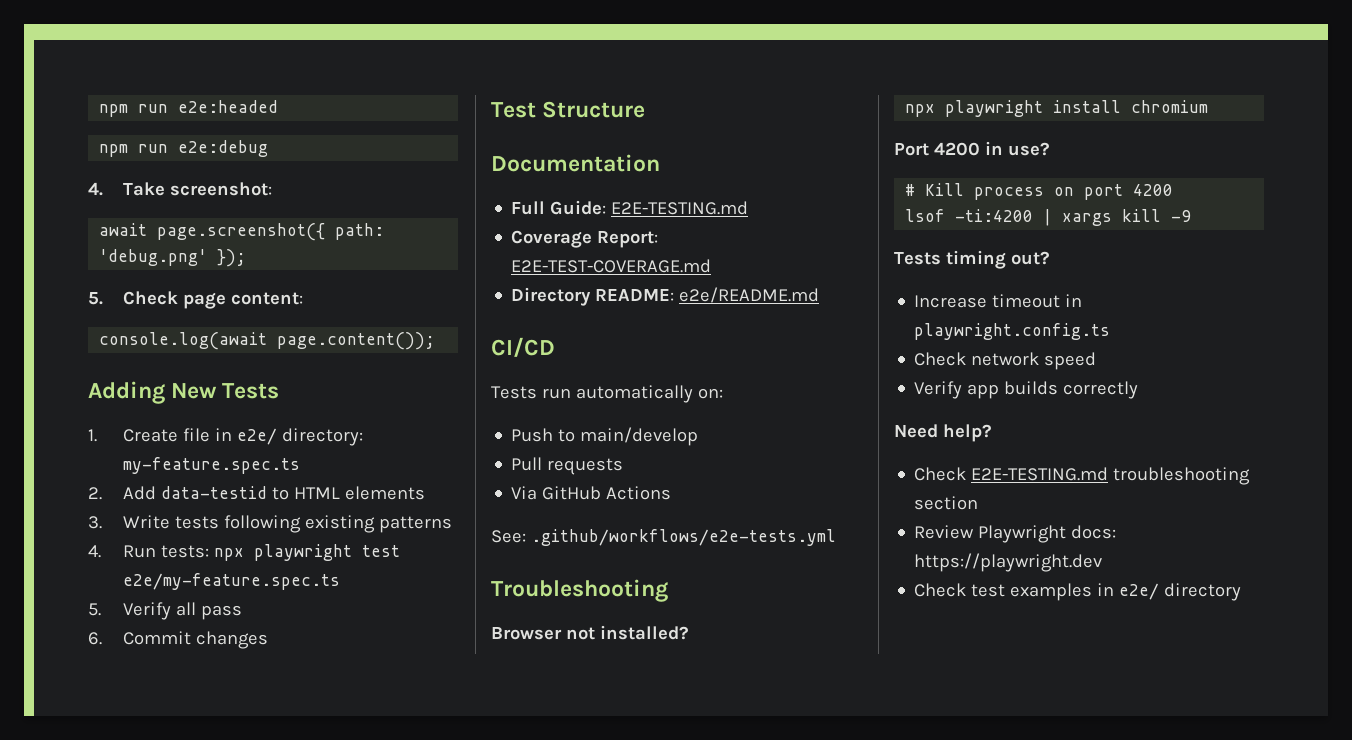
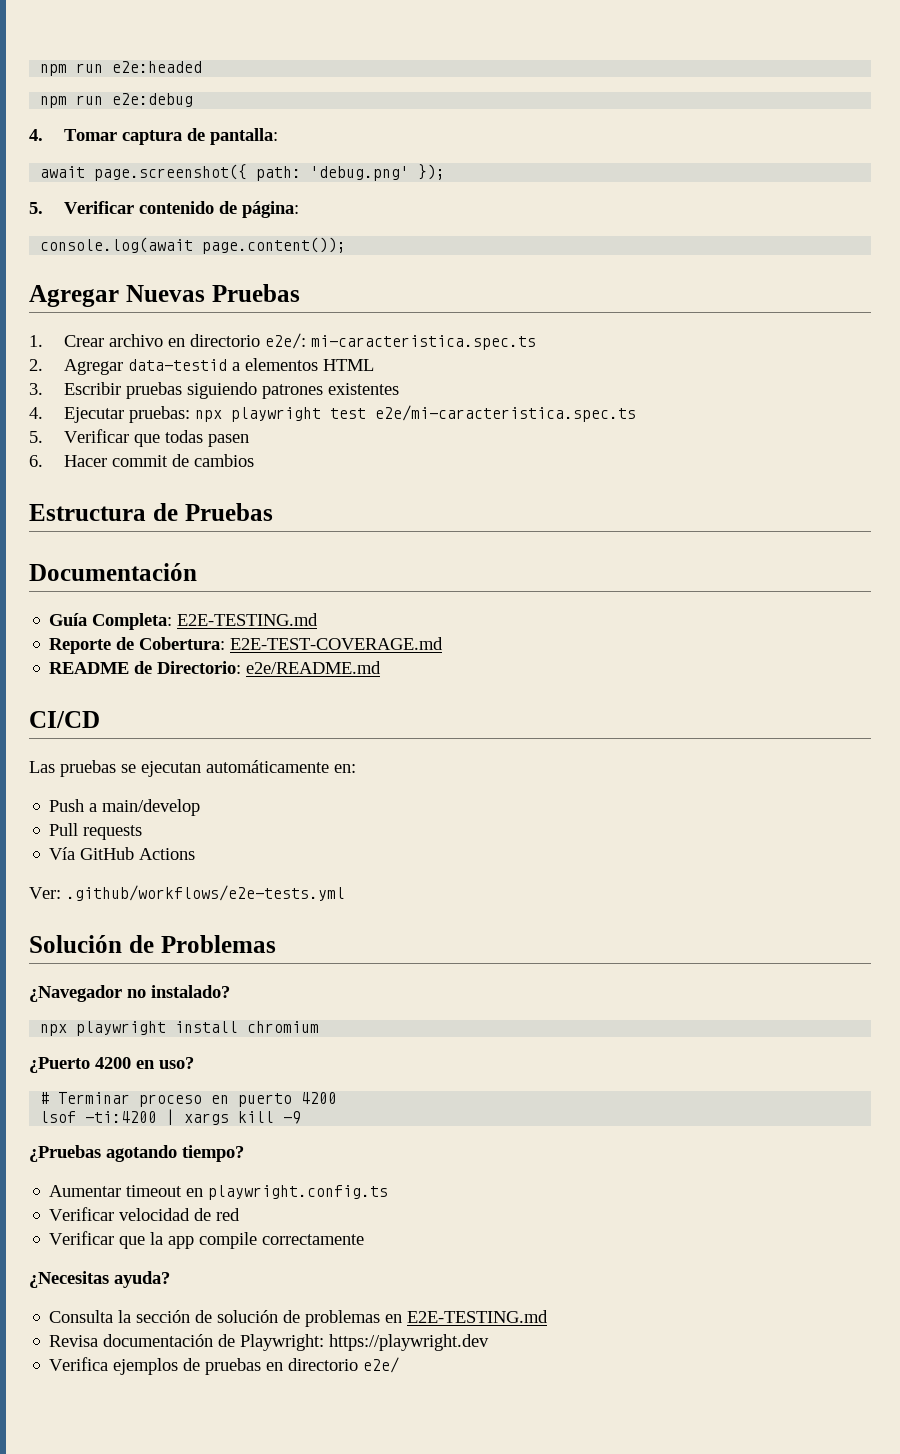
- 4. Take screenshot:
+ 4. Tomar captura de pantalla:
- 5. Check page content:
+ 5. Verificar contenido de página:
  console.log(await page.content());
- Adding New Tests
- 1. Create file in e2e/ directory: my-feature.spec.ts
- 2. Add data-testid to HTML elements
+ Agregar Nuevas Pruebas
+ 1. Crear archivo en directorio e2e/: mi-caracteristica.spec.ts
+ 2. Agregar data-testid a elementos HTML
- 3. Write tests following existing patterns
- 4. Run tests: npx playwright test e2e/my-feature.spec.ts
- 5. Verify all pass
- 6. Commit changes
- Test Structure
- Documentation
- Full Guide: E2E-TESTING.md
- Coverage Report: E2E-TEST-COVERAGE.md
- Directory README: e2e/README.md
+ 3. Escribir pruebas siguiendo patrones existentes
+ 4. Ejecutar pruebas: npx playwright test e2e/mi-caracteristica.spec.ts
+ 5. Verificar que todas pasen
+ 6. Hacer commit de cambios
+ Estructura de Pruebas
+ Documentación
+ Guía Completa: E2E-TESTING.md
+ Reporte de Cobertura: E2E-TEST-COVERAGE.md
+ README de Directorio: e2e/README.md
  CI/CD
- Tests run automatically on:
+ Las pruebas se ejecutan automáticamente en:
- Push to main/develop
+ Push a main/develop
- Via GitHub Actions
+ Vía GitHub Actions
- See: .github/workflows/e2e-tests.yml
+ Ver: .github/workflows/e2e-tests.yml
- Troubleshooting
- Browser not installed?
+ Solución de Problemas
+ ¿Navegador no instalado?
  npx playwright install chromium
- Port 4200 in use?
- # Kill process on port 4200
+ ¿Puerto 4200 en uso?
+ # Terminar proceso en puerto 4200
- Tests timing out?
- Increase timeout in playwright.config.ts
- Check network speed
- Verify app builds correctly
- Need help?
- Check E2E-TESTING.md troubleshooting section
- Review Playwright docs: https://playwright.dev
- Check test examples in e2e/ directory
+ ¿Pruebas agotando tiempo?
+ Aumentar timeout en playwright.config.ts
+ Verificar velocidad de red
+ Verificar que la app compile correctamente
+ ¿Necesitas ayuda?
+ Consulta la sección de solución de problemas en E2E-TESTING.md
+ Revisa documentación de Playwright: https://playwright.dev
+ Verifica ejemplos de pruebas en directorio e2e/

